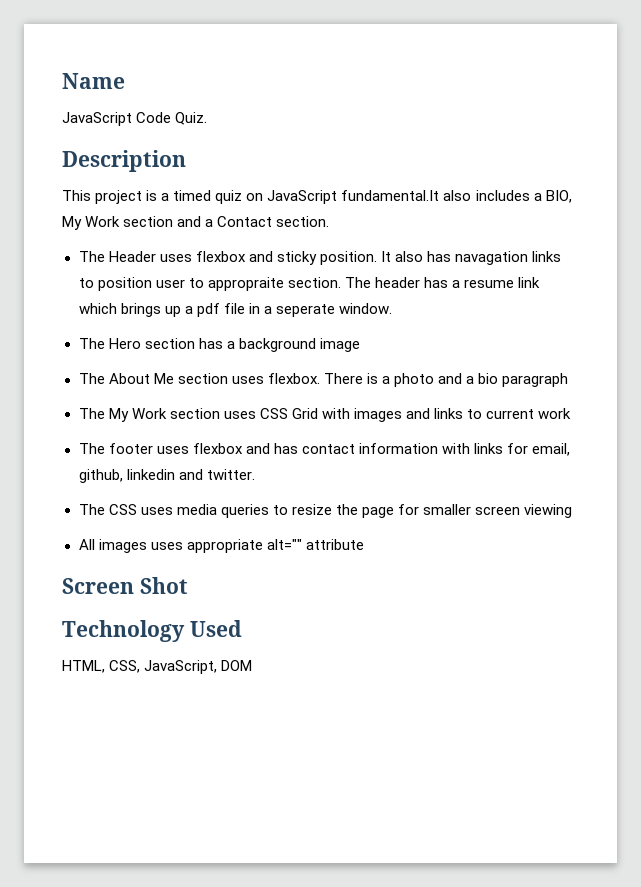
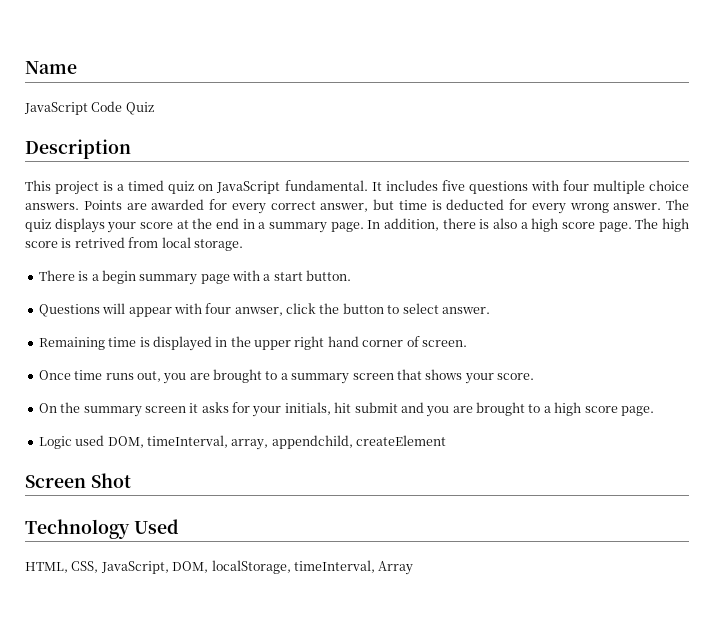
- JavaScript Code Quiz.
+ JavaScript Code Quiz
- This project is a timed quiz on JavaScript fundamental.It also includes a BIO, My Work section and a Contact section.
- The Header uses flexbox and sticky position. It also has navagation links to position user to appropraite section. The header has a resume link which brings up a pdf file in a seperate window.
- The Hero section has a background image
- The About Me section uses flexbox. There is a photo and a bio paragraph
- The My Work section uses CSS Grid with images and links to current work
- The footer uses flexbox and has contact information with links for email, github, linkedin and twitter.
- The CSS uses media queries to resize the page for smaller screen viewing
- All images uses appropriate alt="" attribute
+ This project is a timed quiz on JavaScript fundamental. It includes five questions with four multiple choice answers. Points are awarded for every correct answer, but time is deducted for every wrong answer. The quiz displays your score at the end in a summary page. In addition, there is also a high score page. The high score is retrived from local storage.
+ There is a begin summary page with a start button.
+ Questions will appear with four anwser, click the button to select answer.
+ Remaining time is displayed in the upper right hand corner of screen.
+ Once time runs out, you are brought to a summary screen that shows your score.
+ On the summary screen it asks for your initials, hit submit and you are brought to a high score page.
+ Logic used DOM, timeInterval, array, appendchild, createElement
- HTML, CSS, JavaScript, DOM
+ HTML, CSS, JavaScript, DOM, localStorage, timeInterval, Array

